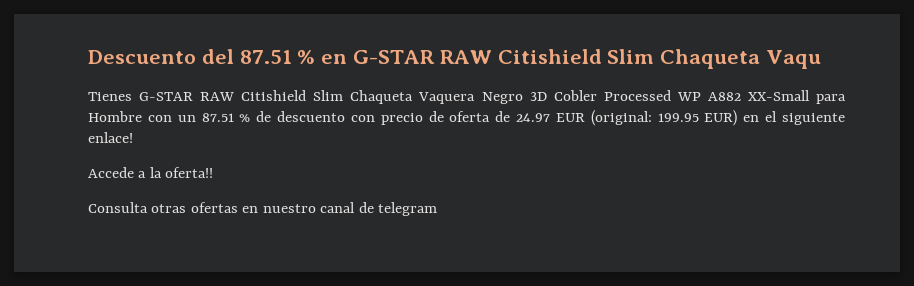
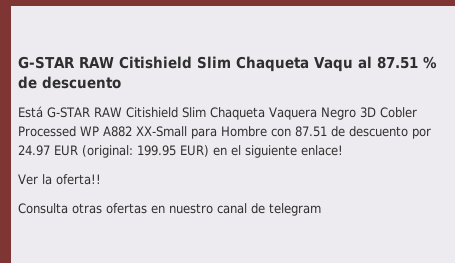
- Descuento del 87.51 % en G-STAR RAW Citishield Slim Chaqueta Vaqu
- Tienes G-STAR RAW Citishield Slim Chaqueta Vaquera Negro 3D Cobler Processed WP A882 XX-Small para Hombre con un 87.51 % de descuento con precio de oferta de 24.97 EUR (original: 199.95 EUR) en el siguiente enlace!
+ G-STAR RAW Citishield Slim Chaqueta Vaqu al 87.51 % de descuento
+ Está G-STAR RAW Citishield Slim Chaqueta Vaquera Negro 3D Cobler Processed WP A882 XX-Small para Hombre con 87.51 de descuento por 24.97 EUR (original: 199.95 EUR) en el siguiente enlace!
- Accede a la oferta!!
+ Ver la oferta!!

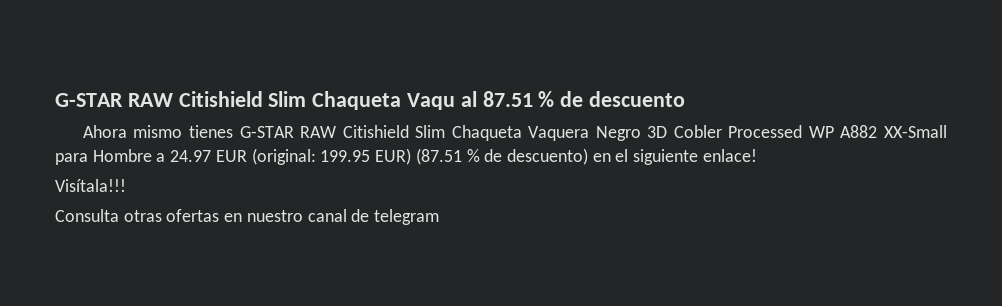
- Está G-STAR RAW Citishield Slim Chaqueta Vaquera Negro 3D Cobler Processed WP A882 XX-Small para Hombre con 87.51 de descuento por 24.97 EUR (original: 199.95 EUR) en el siguiente enlace!
+ Ahora mismo tienes G-STAR RAW Citishield Slim Chaqueta Vaquera Negro 3D Cobler Processed WP A882 XX-Small para Hombre a 24.97 EUR (original: 199.95 EUR) (87.51 % de descuento) en el siguiente enlace!
- Ver la oferta!!
+ Visítala!!!

